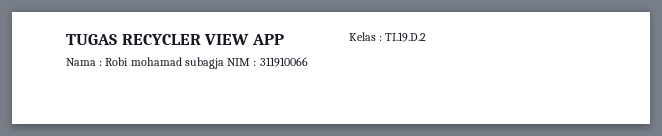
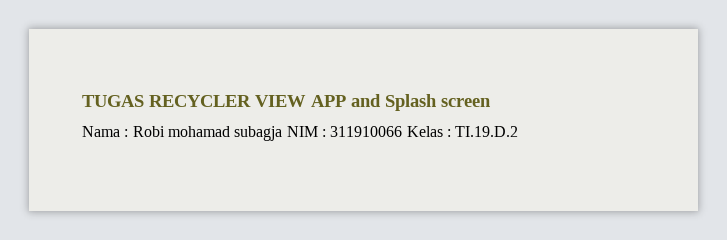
- TUGAS RECYCLER VIEW APP
+ TUGAS RECYCLER VIEW APP and Splash screen

